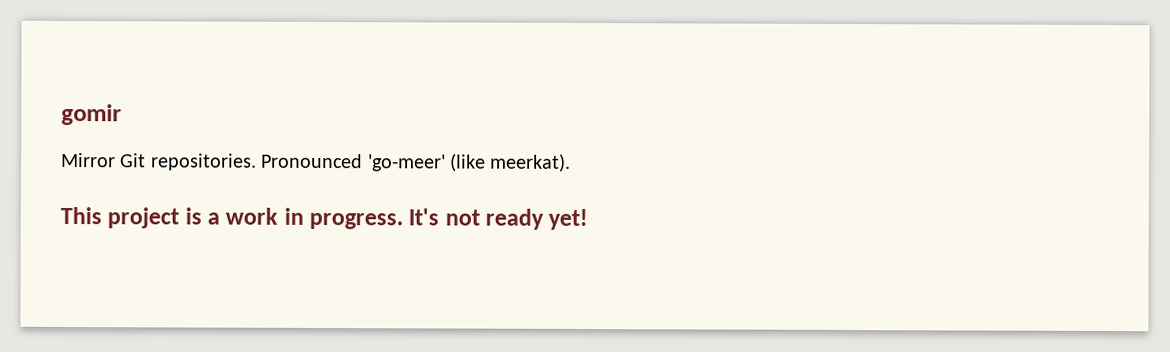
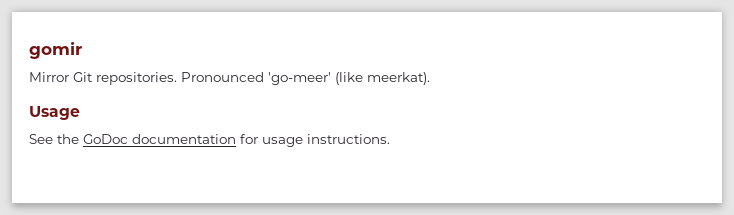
- This project is a work in progress. It's not ready yet!
+ Usage
+ See the GoDoc documentation for usage instructions.

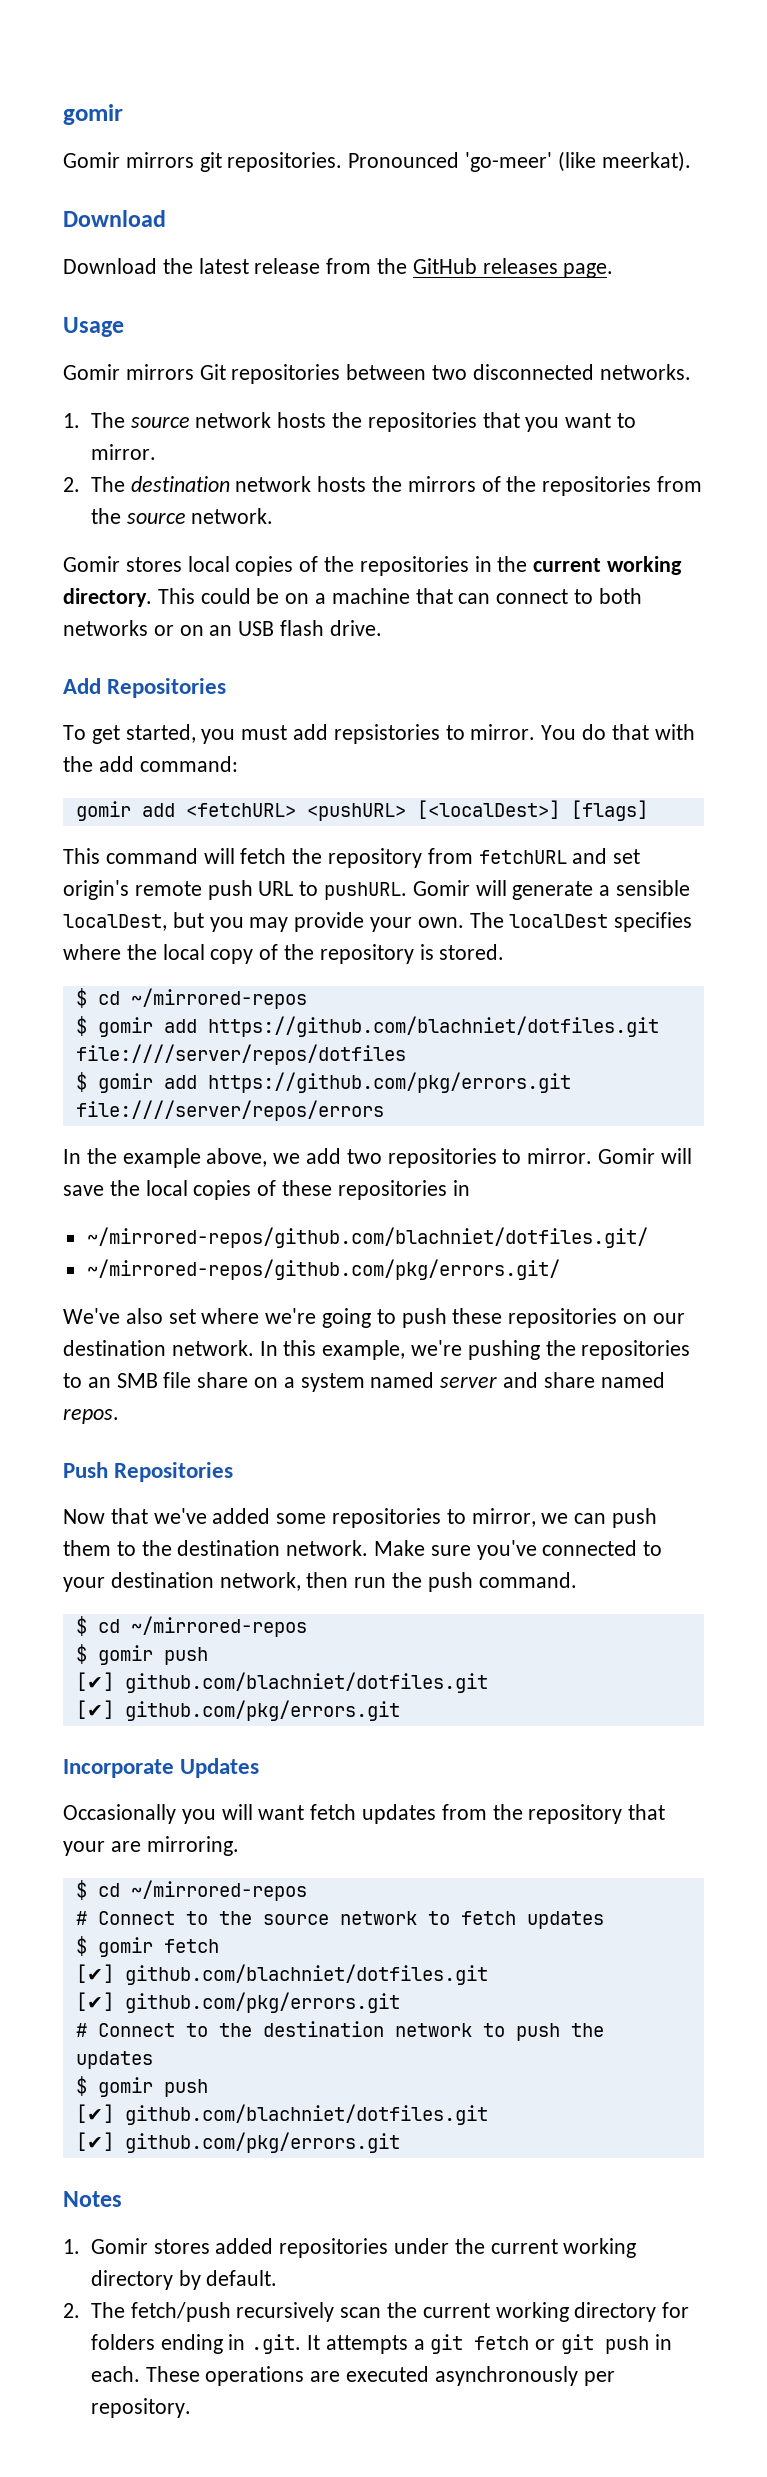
- Mirror Git repositories.
+ Gomir mirrors git repositories.
  Pronounced 'go-meer' (like meerkat).
+ Download
+ Download the latest release from the GitHub releases page.
  Usage
- See the GoDoc documentation for usage instructions.
+ Gomir mirrors Git repositories between two disconnected networks.
+ 1. The source network hosts the repositories that you want to mirror.
+ 2. The destination network hosts the mirrors of the repositories from the source network.
+ Gomir stores local copies of the repositories in the current working directory. This could be on a machine that can connect to both networks or on an USB flash drive.
+ Add Repositories
+ To get started, you must add repsistories to mirror. You do that with the add command:
+ gomir add <fetchURL> <pushURL> [<localDest>] [flags]
+ This command will fetch the repository from fetchURL and set origin's remote push URL to pushURL. Gomir will generate a sensible localDest, but you may provide your own. The localDest specifies where the local copy of the repository is stored.
+ $ cd ~/mirrored-repos
+ $ gomir add https://github.com/blachniet/dotfiles.git file:////server/repos/dotfiles
+ $ gomir add https://github.com/pkg/errors.git file:////server/repos/errors
+ In the example above, we add two repositories to mirror. Gomir will save the local copies of these repositories in
+ ~/mirrored-repos/github.com/blachniet/dotfiles.git/
+ ~/mirrored-repos/github.com/pkg/errors.git/
+ We've also set where we're going to push these repositories on our destination network. In this example, we're pushing the repositories to an SMB file share on a system named server and share named repos.
+ Push Repositories
+ Now that we've added some repositories to mirror, we can push them to the destination network. Make sure you've connected to your destination network, then run the push command.
+ $ cd ~/mirrored-repos
+ $ gomir push
+ [✔] github.com/blachniet/dotfiles.git
+ [✔] github.com/pkg/errors.git
+ Incorporate Updates
+ Occasionally you will want fetch updates from the repository that your are mirroring.
+ $ cd ~/mirrored-repos
+ # Connect to the source network to fetch updates
+ $ gomir fetch
+ [✔] github.com/blachniet/dotfiles.git
+ [✔] github.com/pkg/errors.git
+ # Connect to the destination network to push the updates
+ $ gomir push
+ [✔] github.com/blachniet/dotfiles.git
+ [✔] github.com/pkg/errors.git
+ Notes
+ 1. Gomir stores added repositories under the current working directory by default.
+ 2. The fetch/push recursively scan the current working directory for folders ending in .git. It attempts a git fetch or git push in each. These operations are executed asynchronously per repository.

